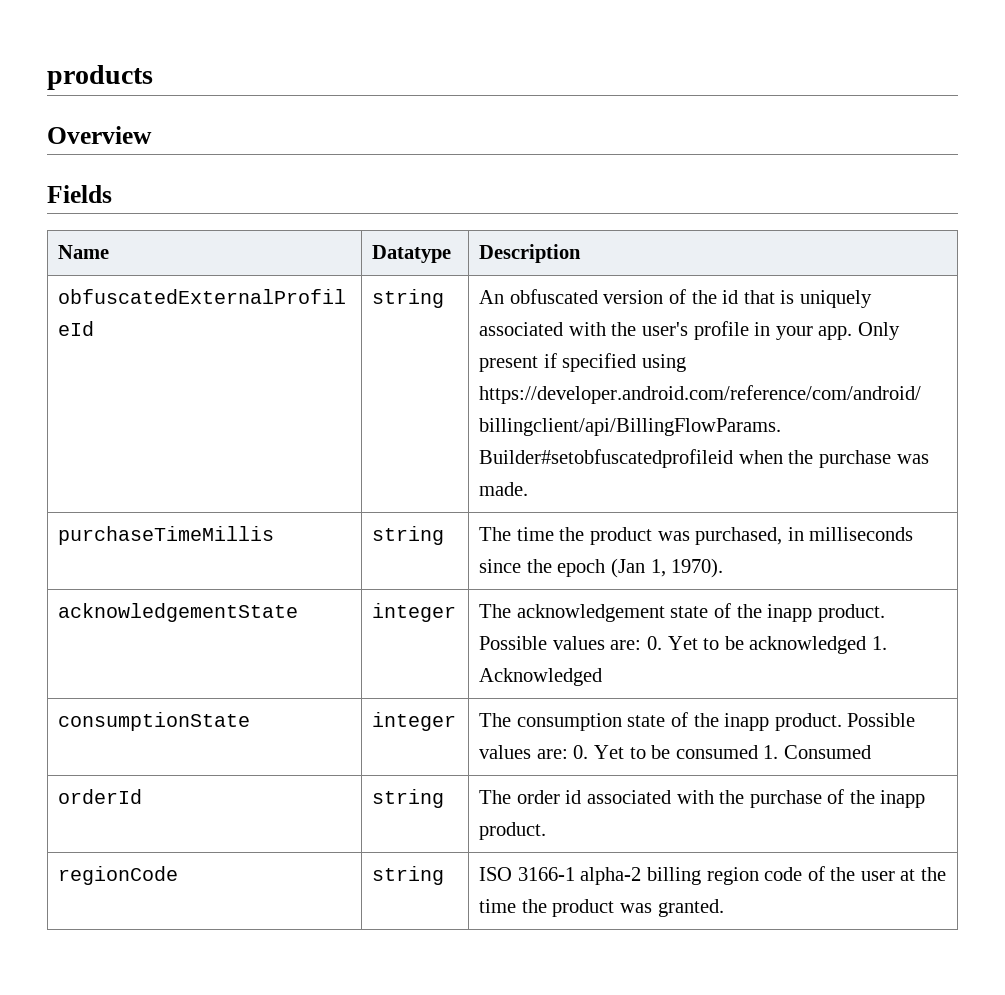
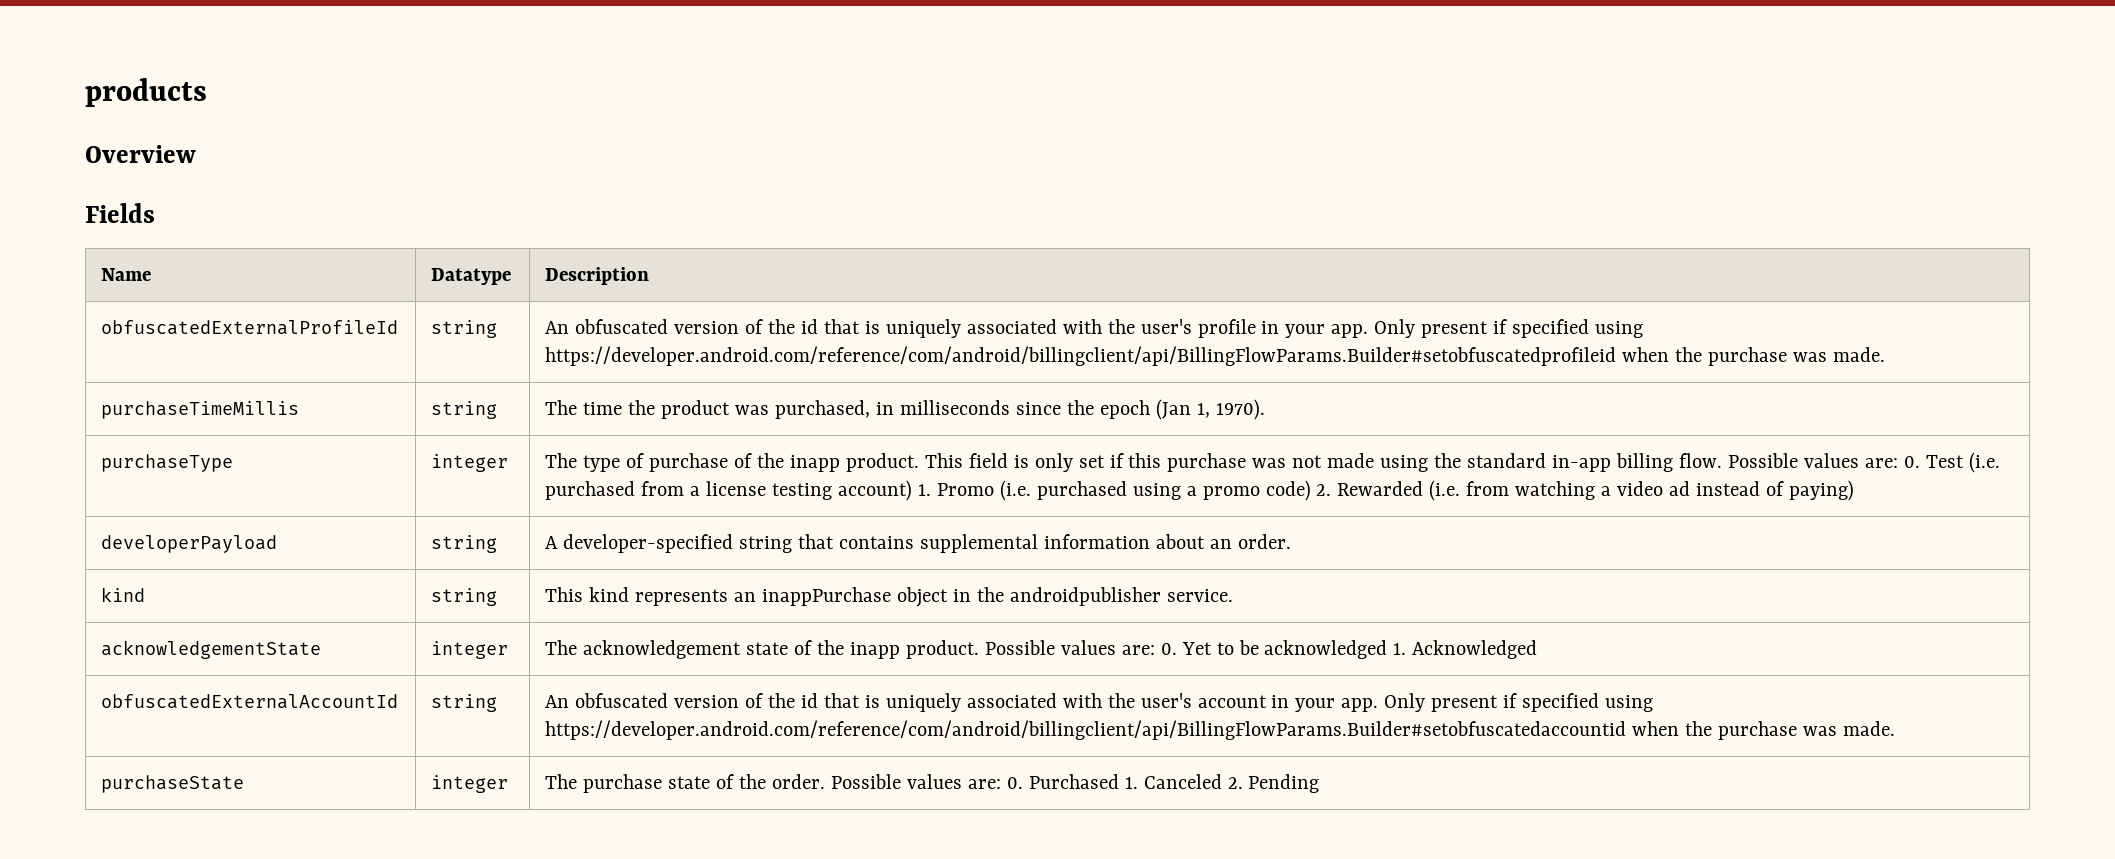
+ purchaseType | integer | The type of purchase of the inapp product. This field is only set if this purchase was not made using the standard in-app billing flow. Possible values are: 0. Test (i.e. purchased from a license testing account) 1. Promo (i.e. purchased using a promo code) 2. Rewarded (i.e. from watching a video ad instead of paying)
+ developerPayload | string | A developer-specified string that contains supplemental information about an order.
+ kind | string | This kind represents an inappPurchase object in the androidpublisher service.
- consumptionState | integer | The consumption state of the inapp product. Possible values are: 0. Yet to be consumed 1. Consumed
- orderId | string | The order id associated with the purchase of the inapp product.
- regionCode | string | ISO 3166-1 alpha-2 billing region code of the user at the time the product was granted.
+ obfuscatedExternalAccountId | string | An obfuscated version of the id that is uniquely associated with the user's account in your app. Only present if specified using https://developer.android.com/reference/com/android/billingclient/api/BillingFlowParams.Builder#setobfuscatedaccountid when the purchase was made.
+ purchaseState | integer | The purchase state of the order. Possible values are: 0. Purchased 1. Canceled 2. Pending

